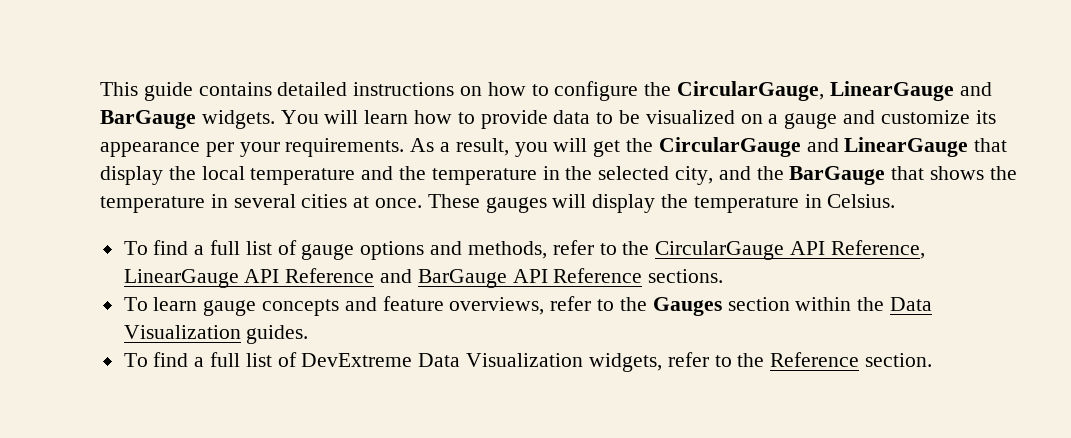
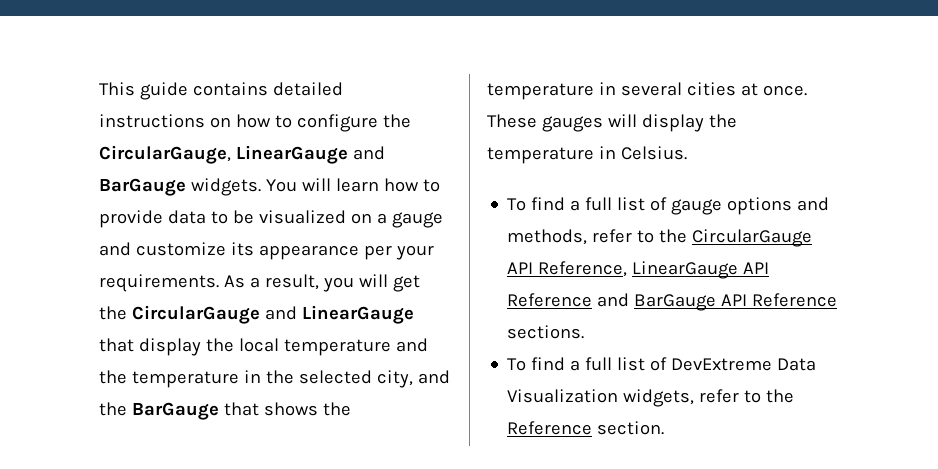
- To learn gauge concepts and feature overviews, refer to the Gauges section within the Data Visualization guides.

